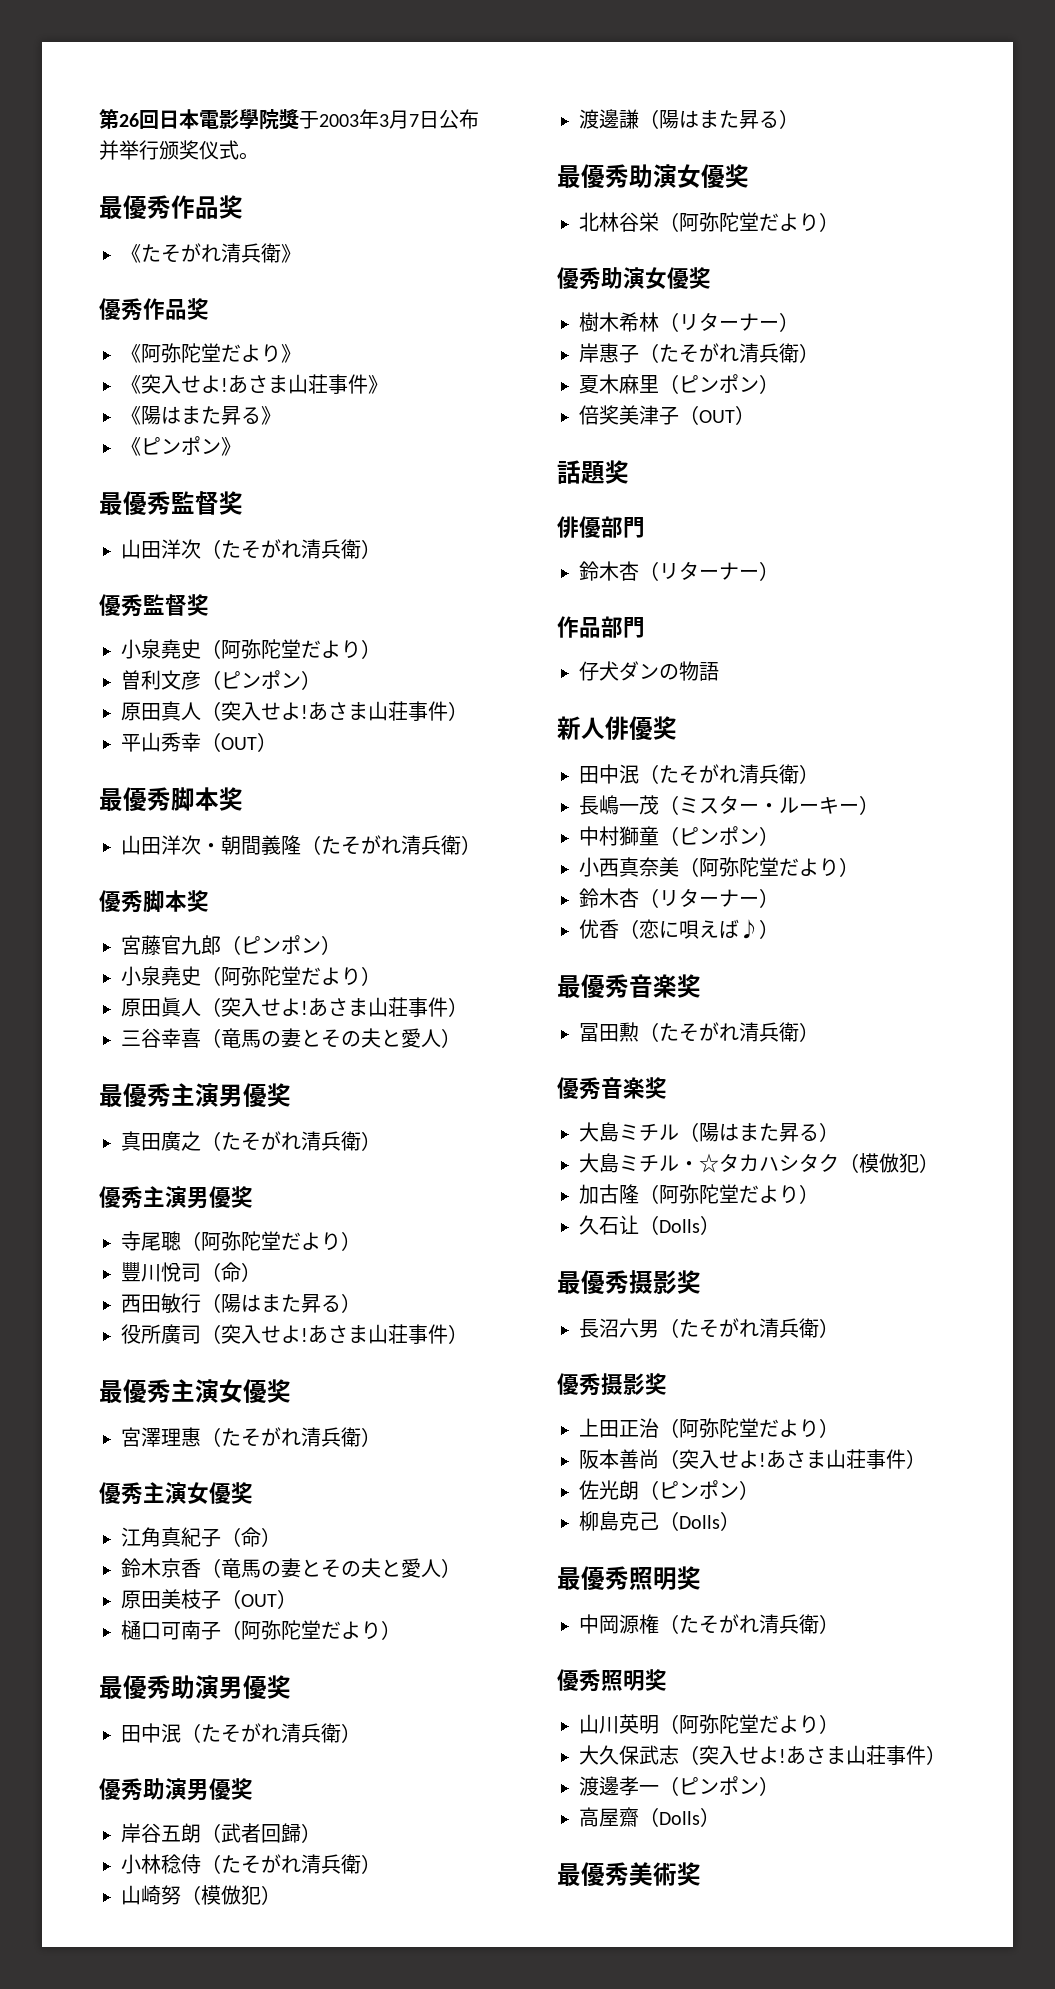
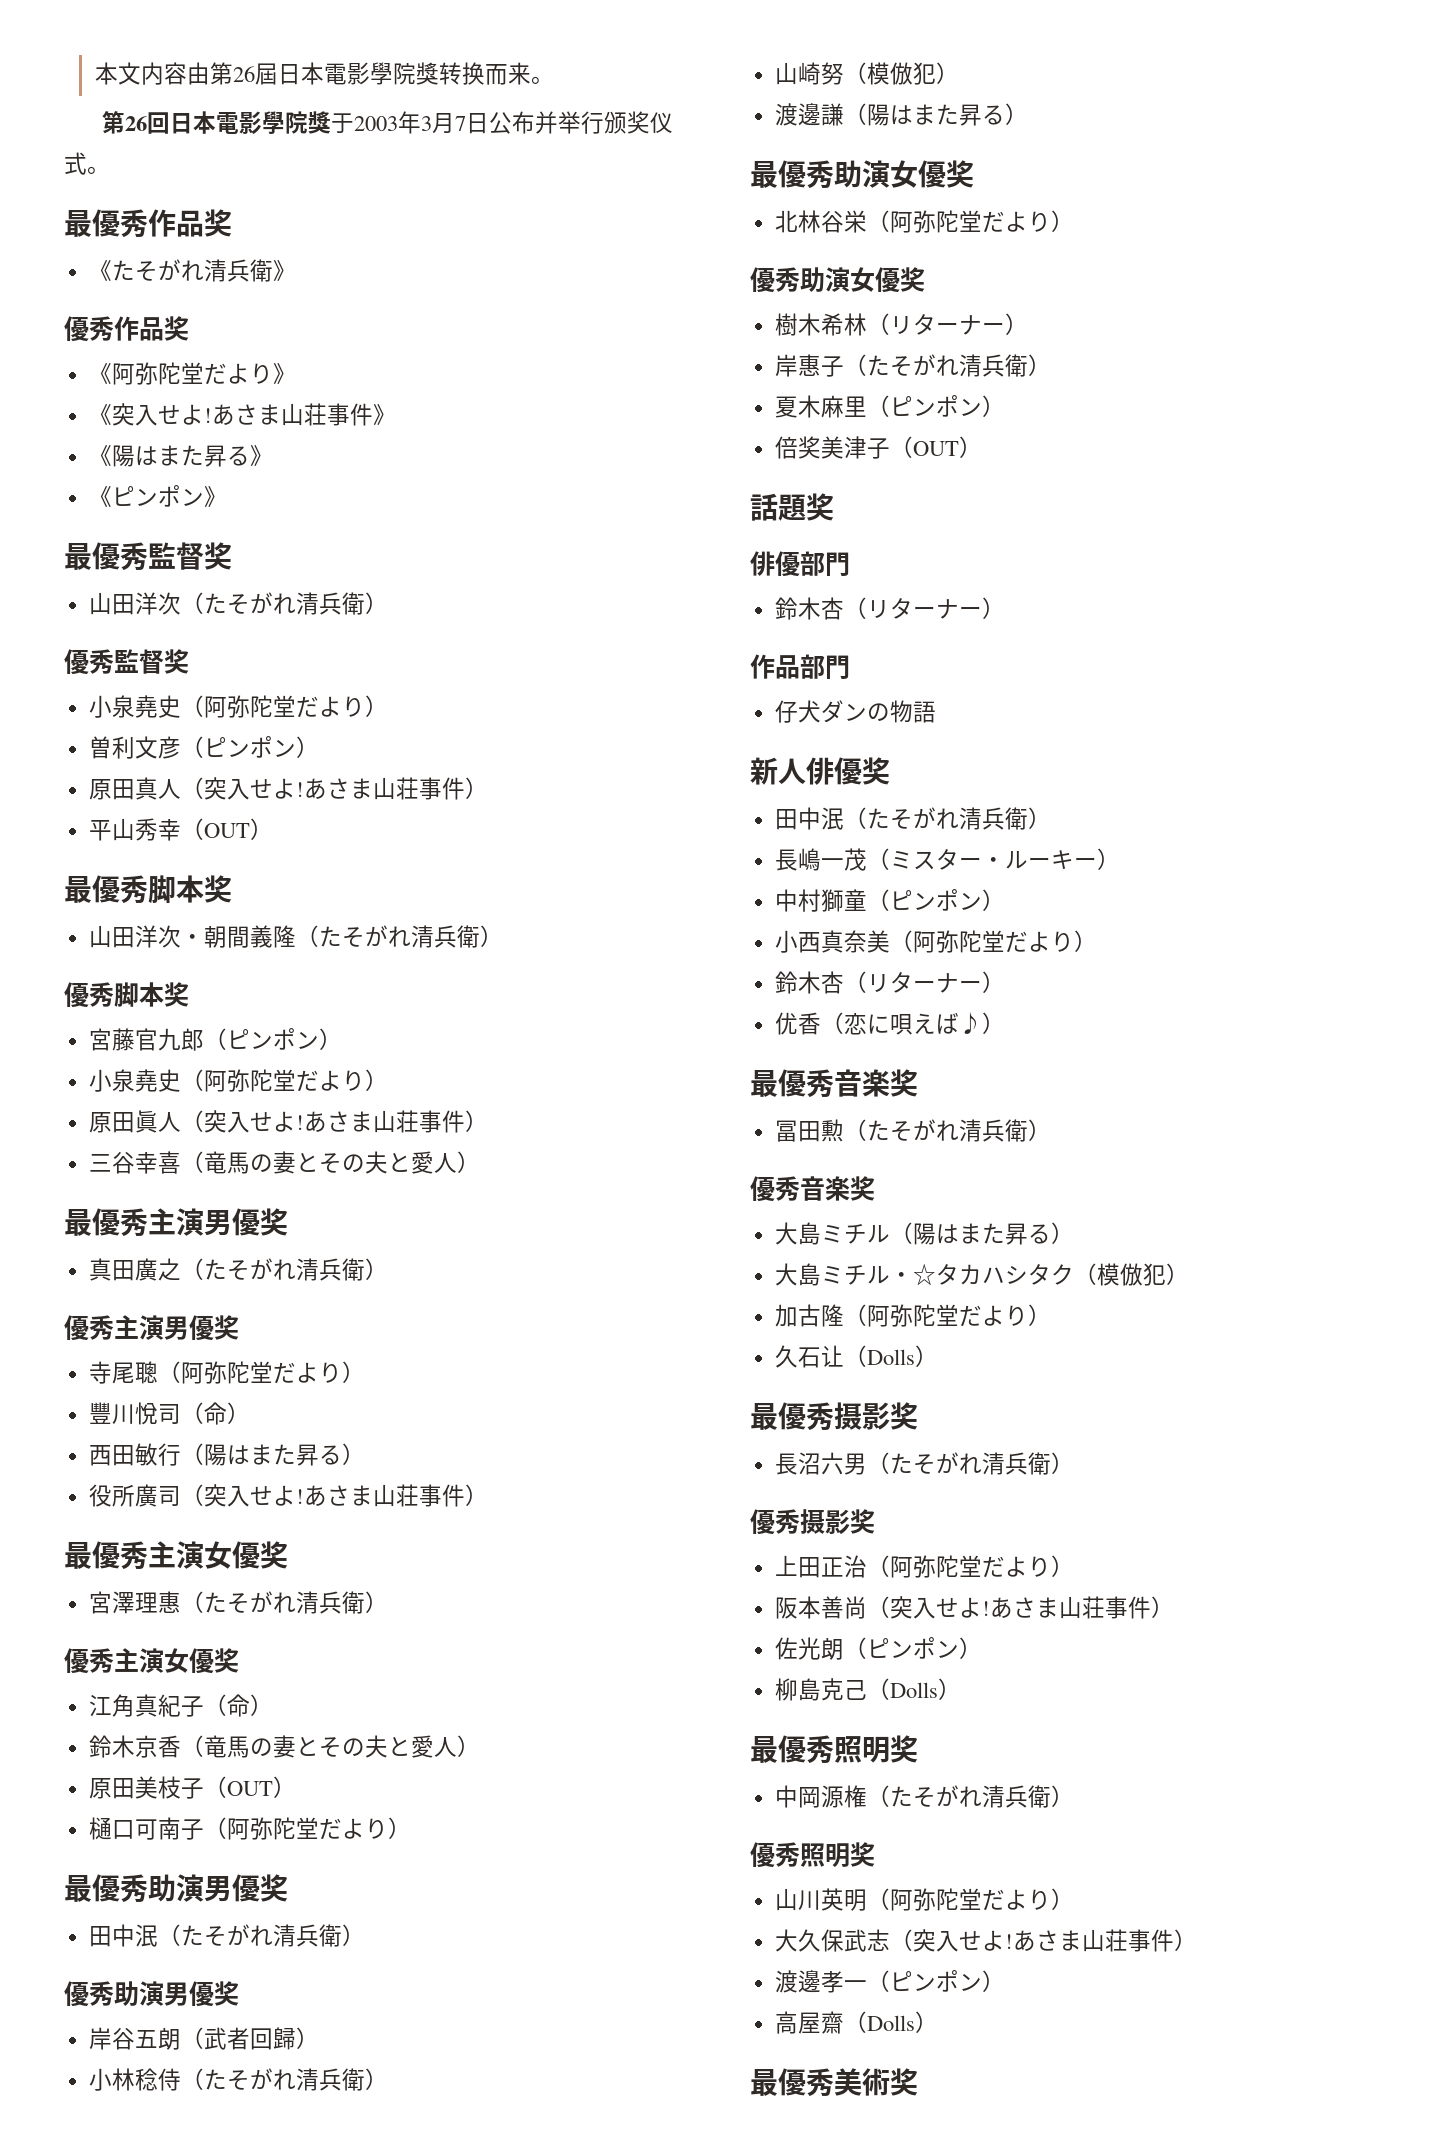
+ 本文内容由第26屆日本電影學院獎转换而来。

